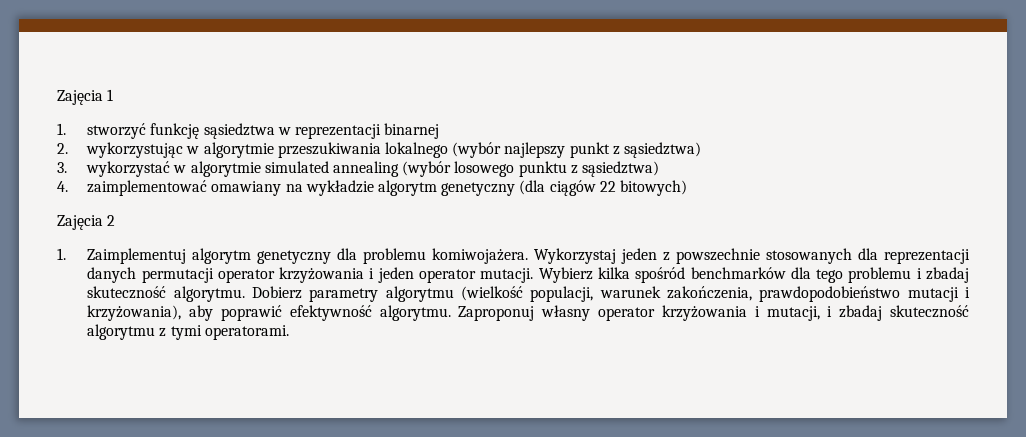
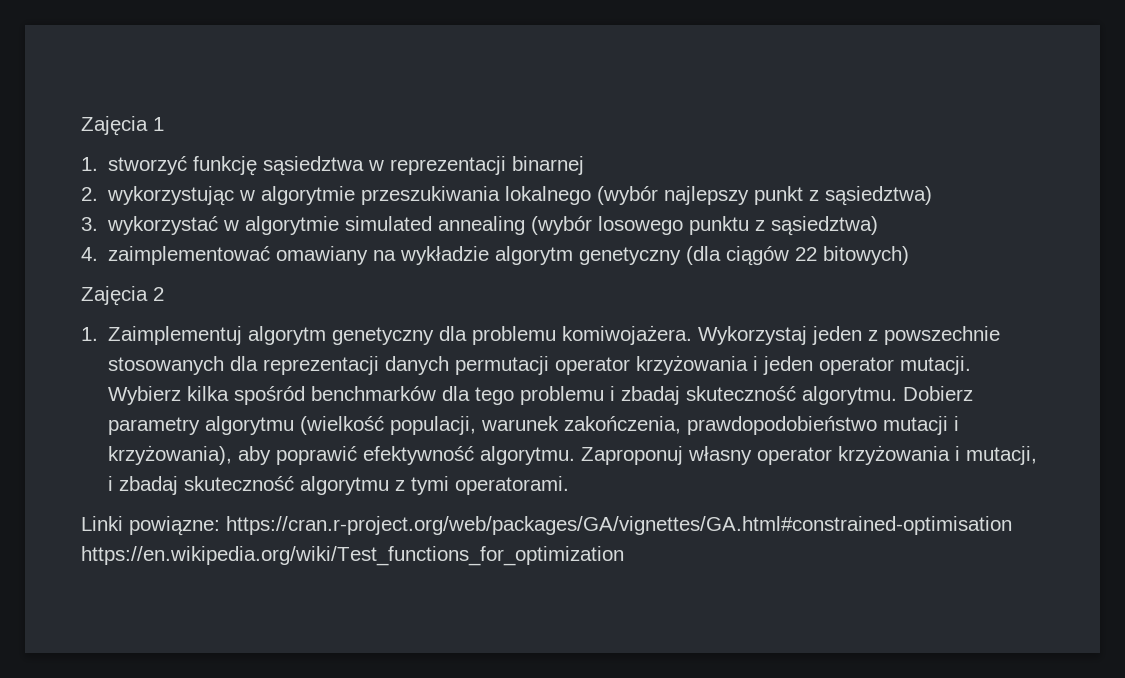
+ Linki powiązne: https://cran.r-project.org/web/packages/GA/vignettes/GA.html#constrained-optimisation https://en.wikipedia.org/wiki/Test_functions_for_optimization

